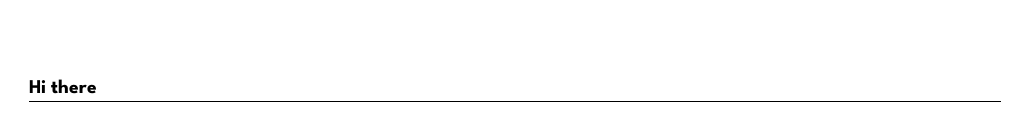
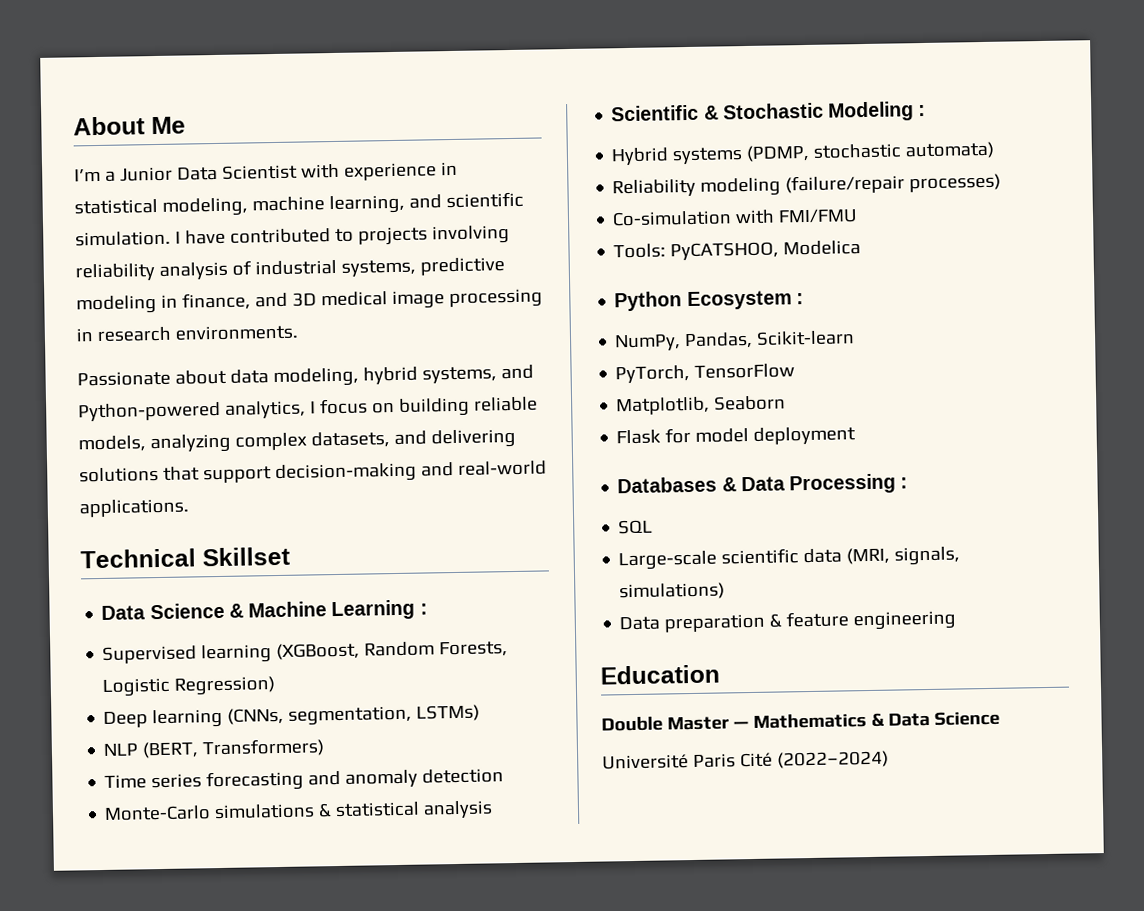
- Hi there
+ About Me
+ I’m a Junior Data Scientist with experience in statistical modeling, machine learning, and scientific simulation. I have contributed to projects involving reliability analysis of industrial systems, predictive modeling in finance, and 3D medical image processing in research environments.
+ Passionate about data modeling, hybrid systems, and Python-powered analytics, I focus on building reliable models, analyzing complex datasets, and delivering solutions that support decision-making and real-world applications.
+ Technical Skillset
+ Data Science & Machine Learning :
+ Supervised learning (XGBoost, Random Forests, Logistic Regression)
+ Deep learning (CNNs, segmentation, LSTMs)
+ NLP (BERT, Transformers)
+ Time series forecasting and anomaly detection
+ Monte-Carlo simulations & statistical analysis
+ Scientific & Stochastic Modeling :
+ Hybrid systems (PDMP, stochastic automata)
+ Reliability modeling (failure/repair processes)
+ Co-simulation with FMI/FMU
+ Tools: PyCATSHOO, Modelica
+ Python Ecosystem :
+ NumPy, Pandas, Scikit-learn
+ PyTorch, TensorFlow
+ Matplotlib, Seaborn
+ Flask for model deployment
+ Databases & Data Processing :
+ SQL
+ Large-scale scientific data (MRI, signals, simulations)
+ Data preparation & feature engineering
+ Education
+ Double Master — Mathematics & Data Science
+ Université Paris Cité (2022–2024)

